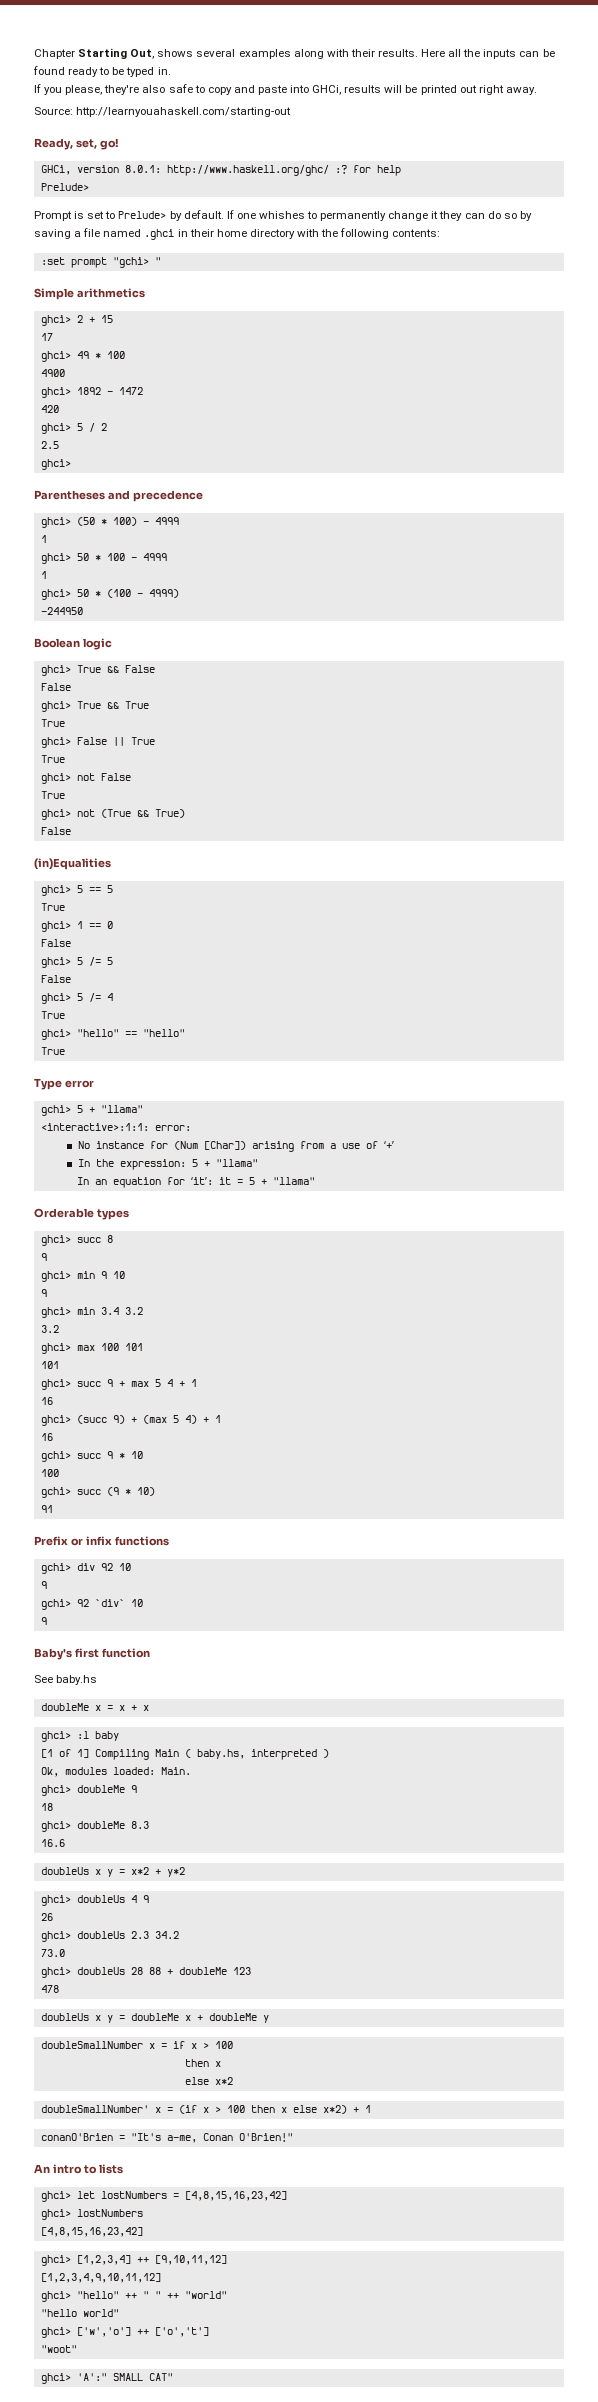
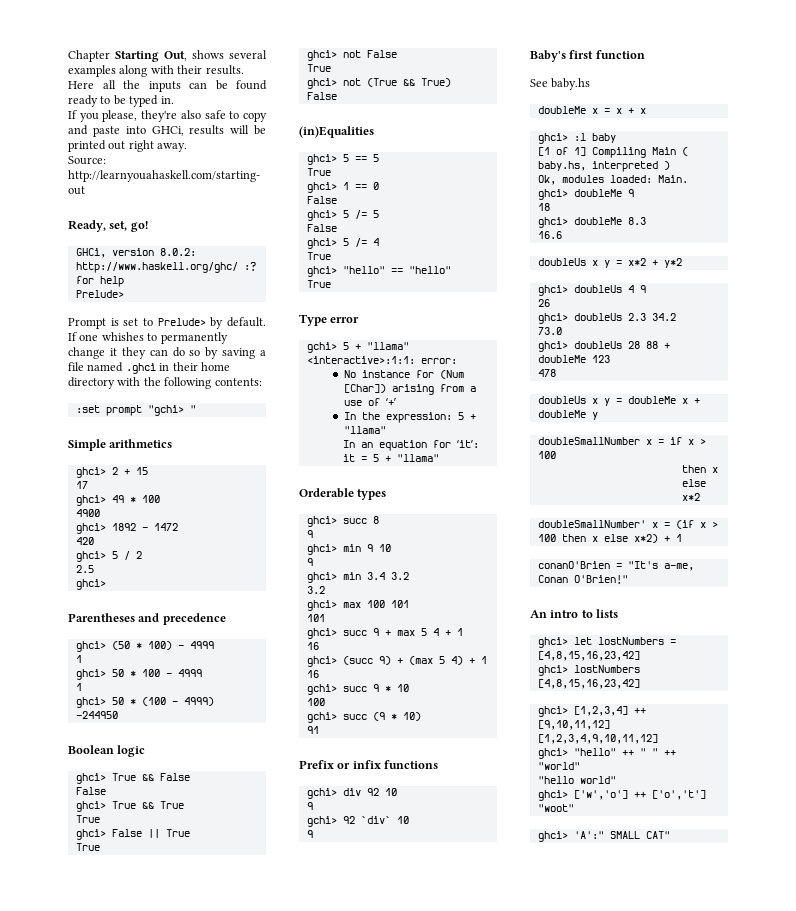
- GHCi, version 8.0.1: http://www.haskell.org/ghc/ :? for help
+ GHCi, version 8.0.2: http://www.haskell.org/ghc/ :? for help

